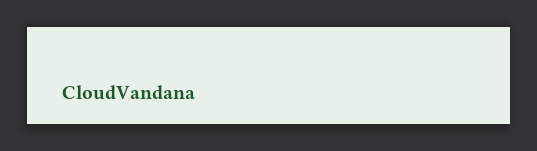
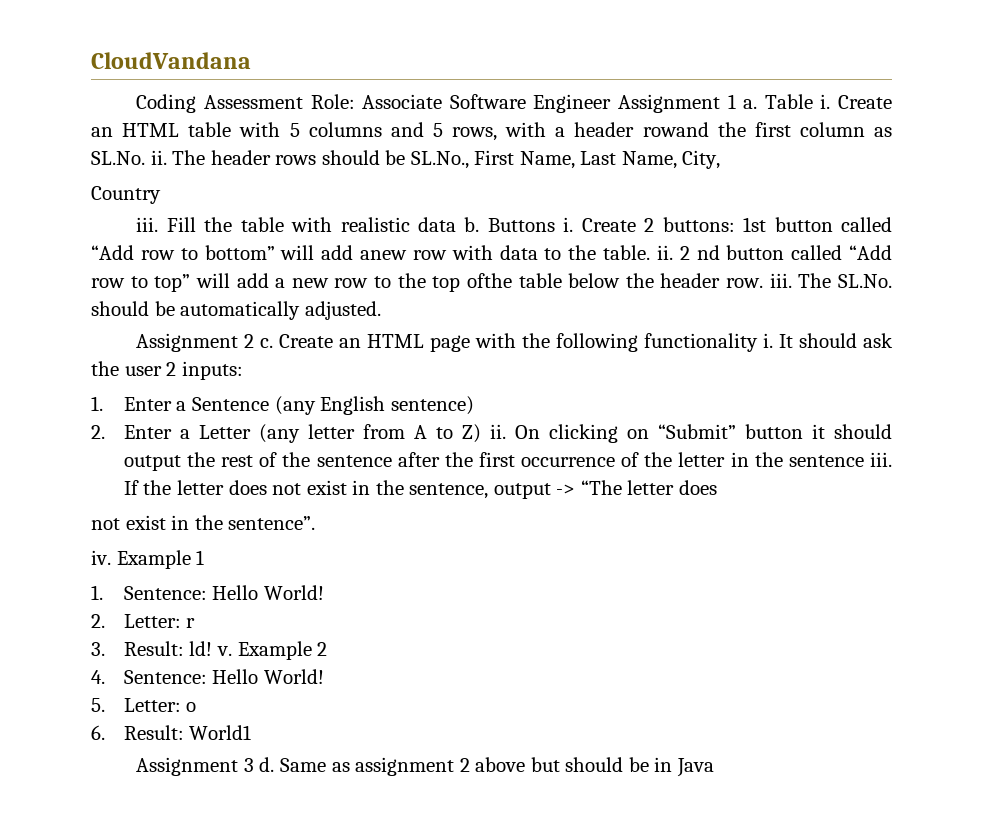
+ Coding Assessment Role: Associate Software Engineer Assignment 1 a. Table i. Create an HTML table with 5 columns and 5 rows, with a header rowand the first column as SL.No. ii. The header rows should be SL.No., First Name, Last Name, City,
+ Country
+ iii. Fill the table with realistic data b. Buttons i. Create 2 buttons: 1st button called “Add row to bottom” will add anew row with data to the table. ii. 2 nd button called “Add row to top” will add a new row to the top ofthe table below the header row. iii. The SL.No. should be automatically adjusted.
+ Assignment 2 c. Create an HTML page with the following functionality i. It should ask the user 2 inputs:
+ 1. Enter a Sentence (any English sentence)
+ 2. Enter a Letter (any letter from A to Z) ii. On clicking on “Submit” button it should output the rest of the sentence after the first occurrence of the letter in the sentence iii. If the letter does not exist in the sentence, output -> “The letter does
+ not exist in the sentence”.
+ iv. Example 1
+ 1. Sentence: Hello World!
+ 2. Letter: r
+ 3. Result: ld! v. Example 2
+ 4. Sentence: Hello World!
+ 5. Letter: o
+ 6. Result: World1
+ Assignment 3 d. Same as assignment 2 above but should be in Java

